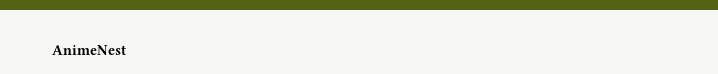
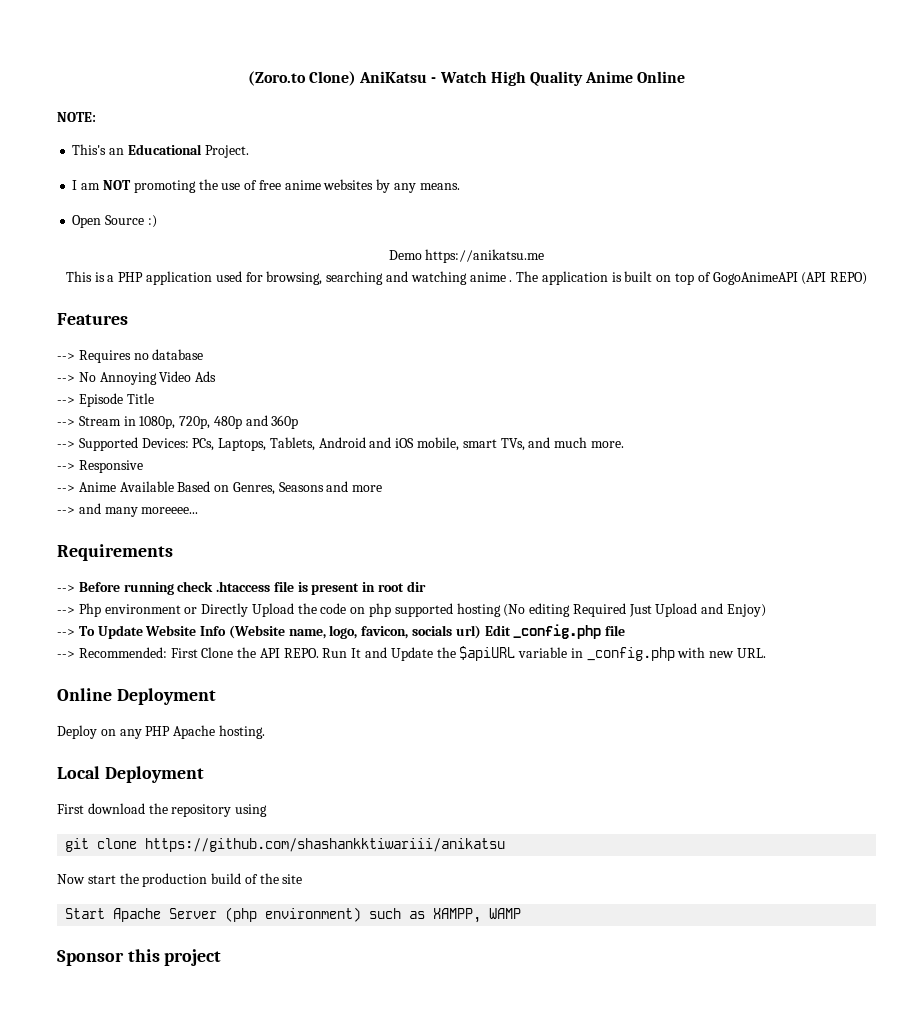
- AnimeNest
+ (Zoro.to Clone) AniKatsu - Watch High Quality Anime Online
+ NOTE:
+ This's an Educational Project.
+ I am NOT promoting the use of free anime websites by any means.
+ Open Source :)
+ Demo https://anikatsu.me
+ This is a PHP application used for browsing, searching and watching anime . The application is built on top of GogoAnimeAPI (API REPO)
+ Features
+ --> Requires no database
+ --> No Annoying Video Ads
+ --> Episode Title
+ --> Stream in 1080p, 720p, 480p and 360p
+ --> Supported Devices: PCs, Laptops, Tablets, Android and iOS mobile, smart TVs, and much more.
+ --> Responsive
+ --> Anime Available Based on Genres, Seasons and more
+ --> and many moreeee...
+ Requirements
+ --> Before running check .htaccess file is present in root dir
+ --> Php environment or Directly Upload the code on php supported hosting (No editing Required Just Upload and Enjoy)
+ --> To Update Website Info (Website name, logo, favicon, socials url) Edit _config.php file
+ --> Recommended: First Clone the API REPO. Run It and Update the $apiURL variable in _config.php with new URL.
+ Online Deployment
+ Deploy on any PHP Apache hosting.
+ Local Deployment
+ First download the repository using
+ git clone https://github.com/shashankktiwariii/anikatsu
+ Now start the production build of the site
+ Start Apache Server (php environment) such as XAMPP, WAMP
+ Sponsor this project

